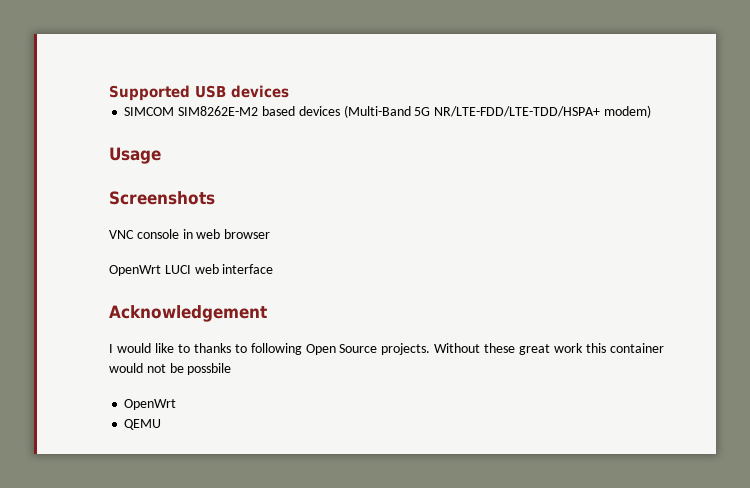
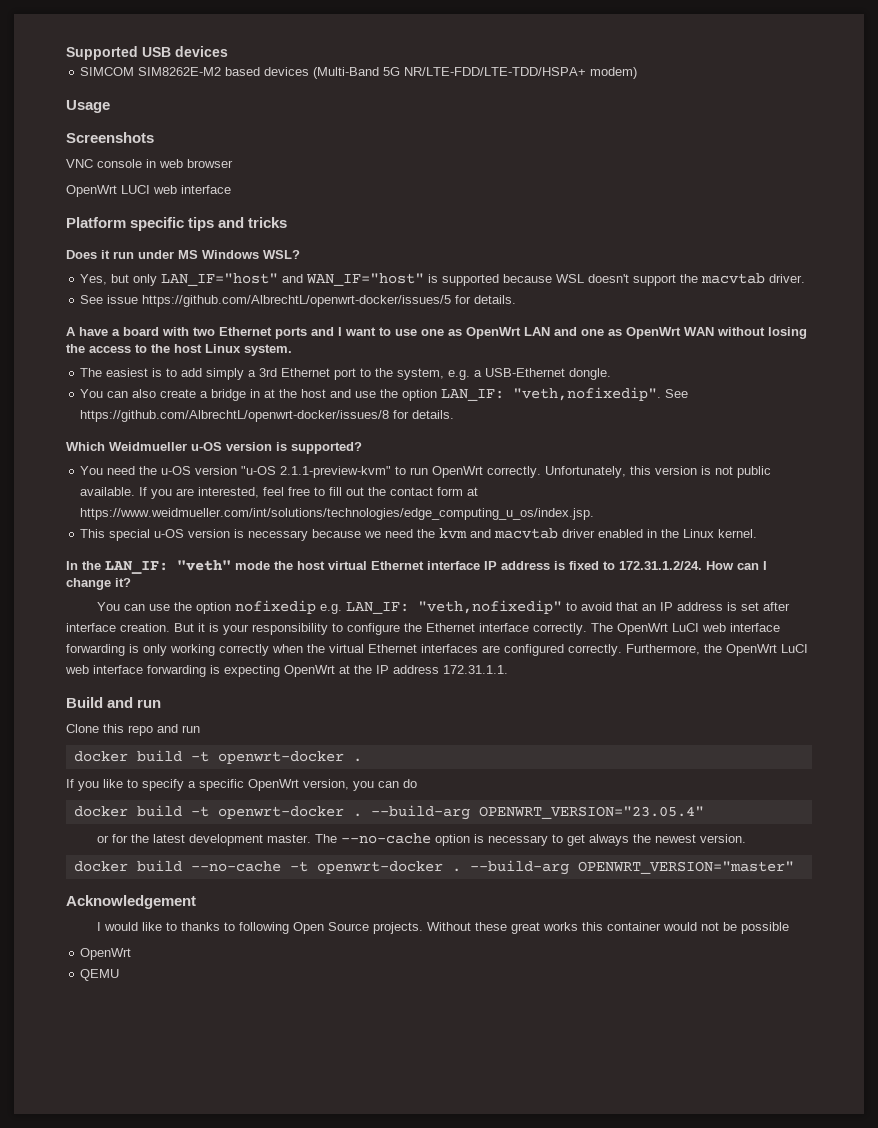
+ Platform specific tips and tricks
+ Does it run under MS Windows WSL?
+ Yes, but only LAN_IF="host" and WAN_IF="host" is supported because WSL doesn't support the macvtab driver.
+ See issue https://github.com/AlbrechtL/openwrt-docker/issues/5 for details.
+ A have a board with two Ethernet ports and I want to use one as OpenWrt LAN and one as OpenWrt WAN without losing the access to the host Linux system.
+ The easiest is to add simply a 3rd Ethernet port to the system, e.g. a USB-Ethernet dongle.
+ You can also create a bridge in at the host and use the option LAN_IF: "veth,nofixedip". See https://github.com/AlbrechtL/openwrt-docker/issues/8 for details.
+ Which Weidmueller u-OS version is supported?
+ You need the u-OS version "u-OS 2.1.1-preview-kvm" to run OpenWrt correctly. Unfortunately, this version is not public available. If you are interested, feel free to fill out the contact form at https://www.weidmueller.com/int/solutions/technologies/edge_computing_u_os/index.jsp.
+ This special u-OS version is necessary because we need the kvm and macvtab driver enabled in the Linux kernel.
+ In the LAN_IF: "veth" mode the host virtual Ethernet interface IP address is fixed to 172.31.1.2/24. How can I change it?
+ You can use the option nofixedip e.g. LAN_IF: "veth,nofixedip" to avoid that an IP address is set after interface creation. But it is your responsibility to configure the Ethernet interface correctly. The OpenWrt LuCI web interface forwarding is only working correctly when the virtual Ethernet interfaces are configured correctly. Furthermore, the OpenWrt LuCI web interface forwarding is expecting OpenWrt at the IP address 172.31.1.1.
+ Build and run
+ Clone this repo and run
+ docker build -t openwrt-docker .
+ If you like to specify a specific OpenWrt version, you can do
+ docker build -t openwrt-docker . --build-arg OPENWRT_VERSION="23.05.4"
+ or for the latest development master. The --no-cache option is necessary to get always the newest version.
+ docker build --no-cache -t openwrt-docker . --build-arg OPENWRT_VERSION="master"
- Without these great work this container would not be possbile
+ Without these great works this container would not be possible

